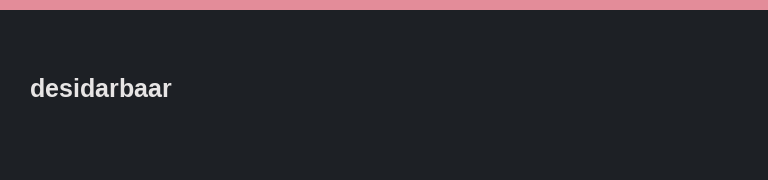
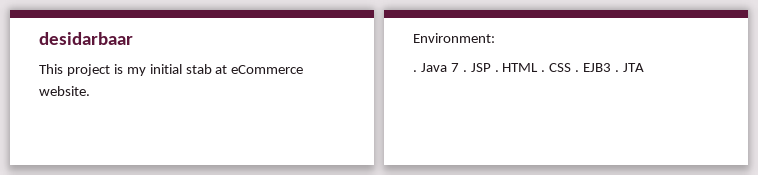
+ This project is my initial stab at eCommerce website.
+ Environment:
+ . Java 7 . JSP . HTML . CSS . EJB3 . JTA

